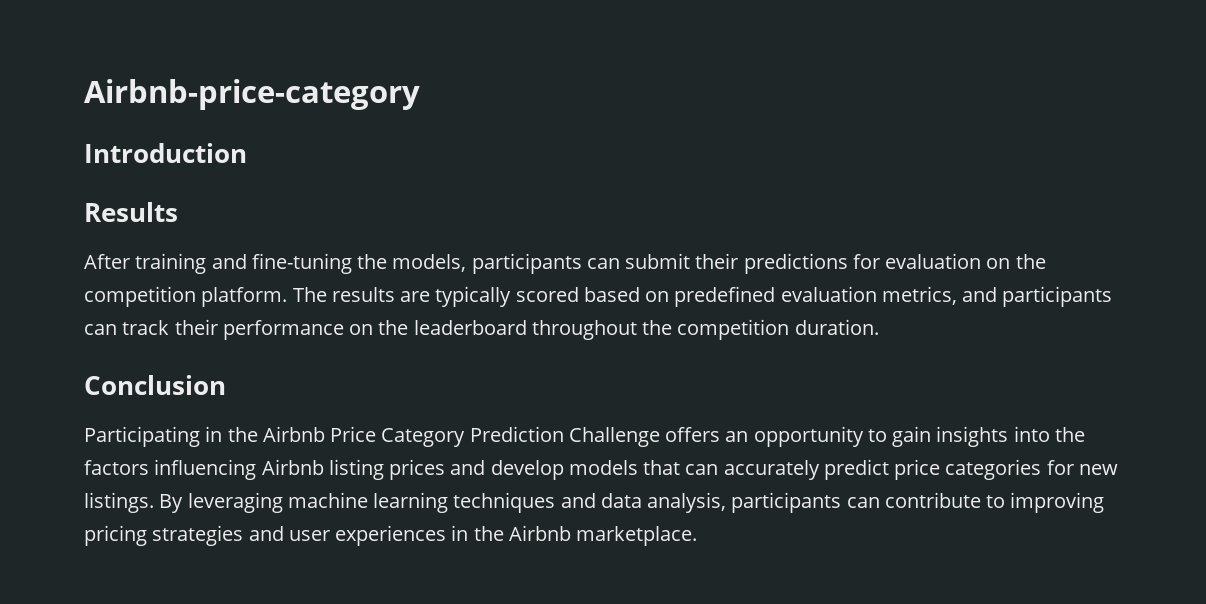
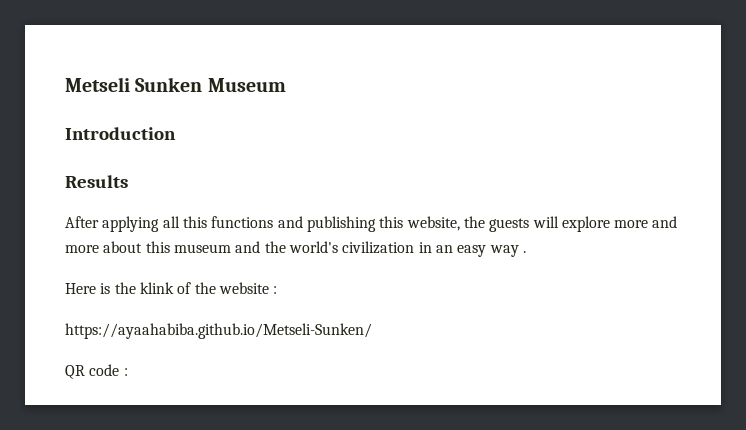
- Airbnb-price-category
+ Metseli Sunken Museum
- After training and fine-tuning the models, participants can submit their predictions for evaluation on the competition platform. The results are typically scored based on predefined evaluation metrics, and participants can track their performance on the leaderboard throughout the competition duration.
- Conclusion
- Participating in the Airbnb Price Category Prediction Challenge offers an opportunity to gain insights into the factors influencing Airbnb listing prices and develop models that can accurately predict price categories for new listings. By leveraging machine learning techniques and data analysis, participants can contribute to improving pricing strategies and user experiences in the Airbnb marketplace.
+ After applying all this functions and publishing this website, the guests will explore more and more about this museum and the world's civilization in an easy way .
+ Here is the klink of the website :
+ https://ayaahabiba.github.io/Metseli-Sunken/
+ QR code :

